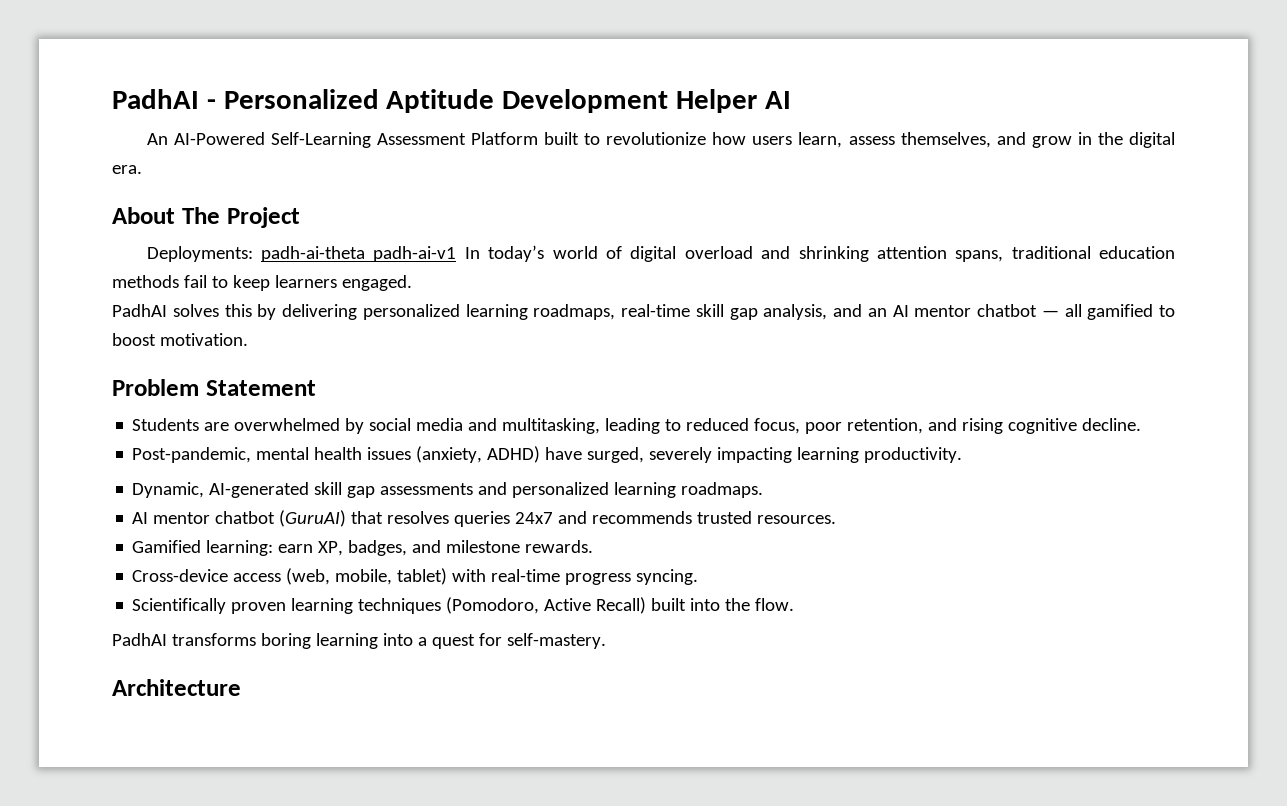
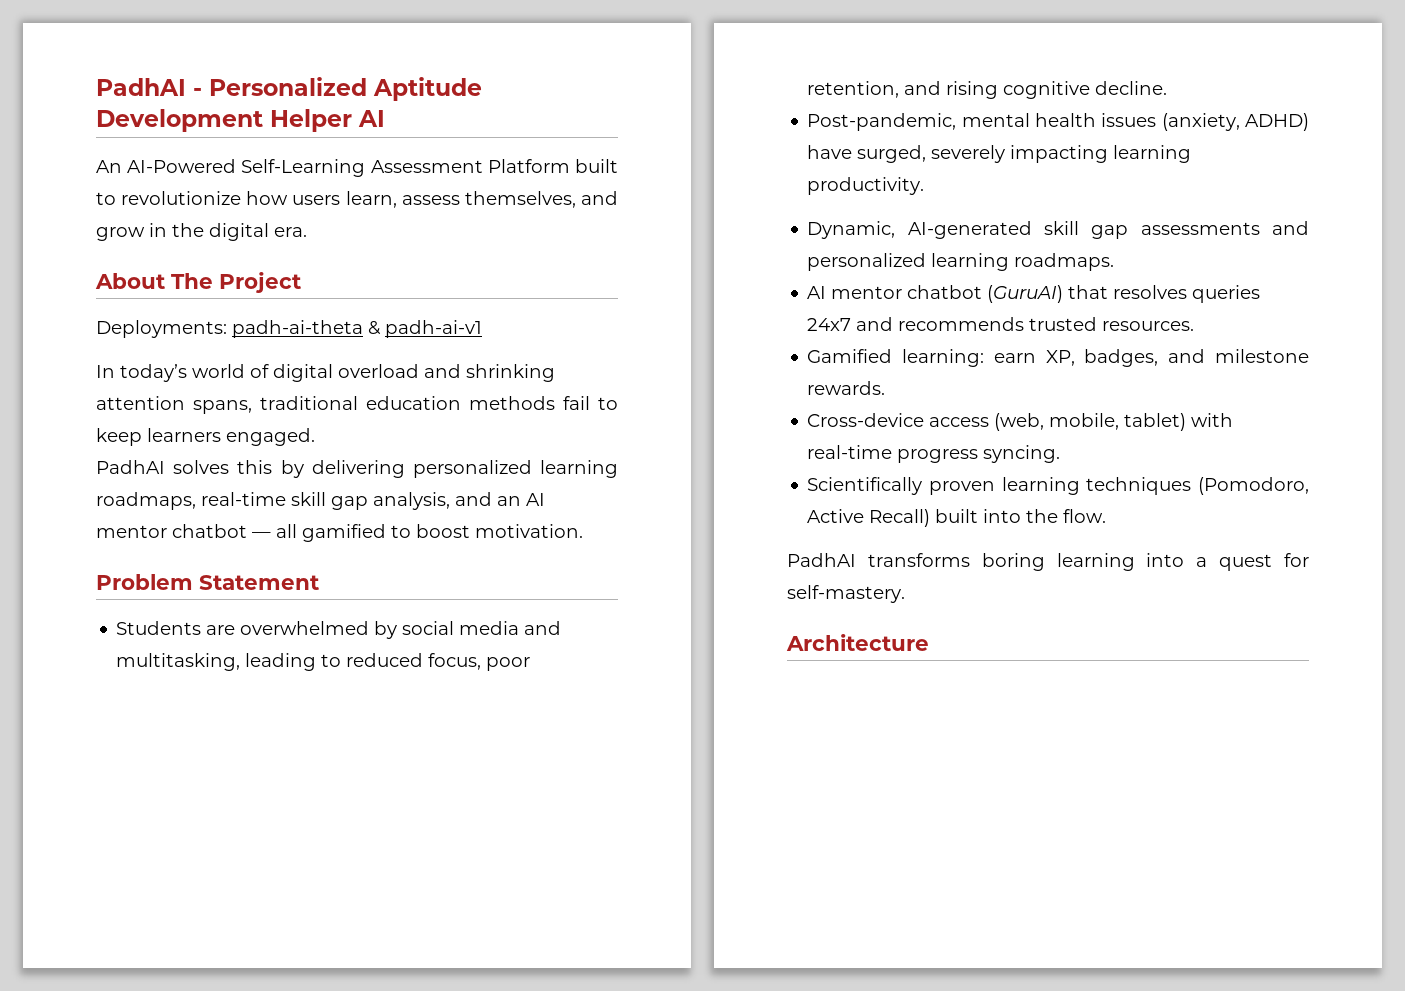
- Deployments: padh-ai-theta padh-ai-v1 In today’s world of digital overload and shrinking attention spans, traditional education methods fail to keep learners engaged.
+ Deployments: padh-ai-theta & padh-ai-v1
+ In today’s world of digital overload and shrinking attention spans, traditional education methods fail to keep learners engaged.

